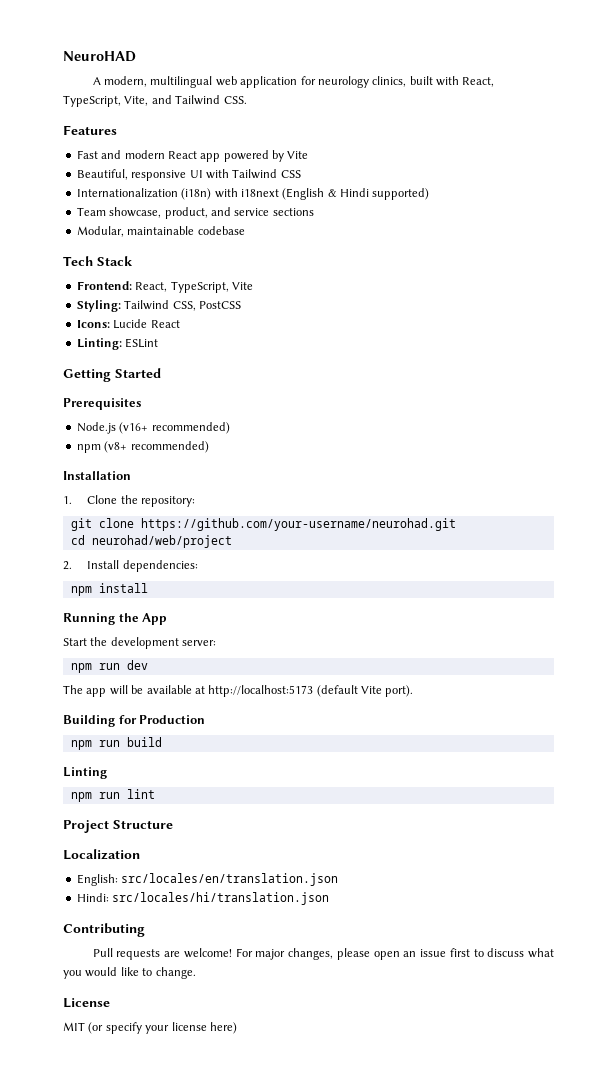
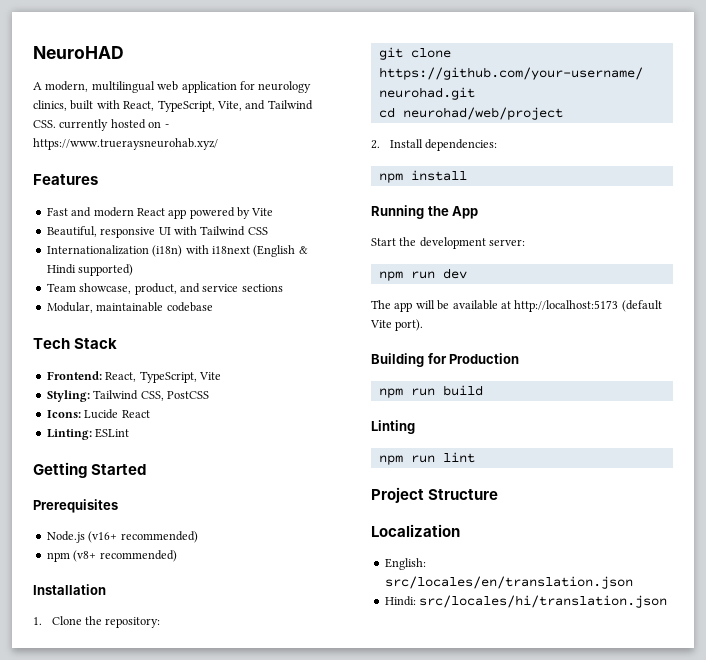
- A modern, multilingual web application for neurology clinics, built with React, TypeScript, Vite, and Tailwind CSS.
+ A modern, multilingual web application for neurology clinics, built with React, TypeScript, Vite, and Tailwind CSS. currently hosted on - https://www.trueraysneurohab.xyz/
- Contributing
- Pull requests are welcome! For major changes, please open an issue first to discuss what you would like to change.
- License
- MIT (or specify your license here)

